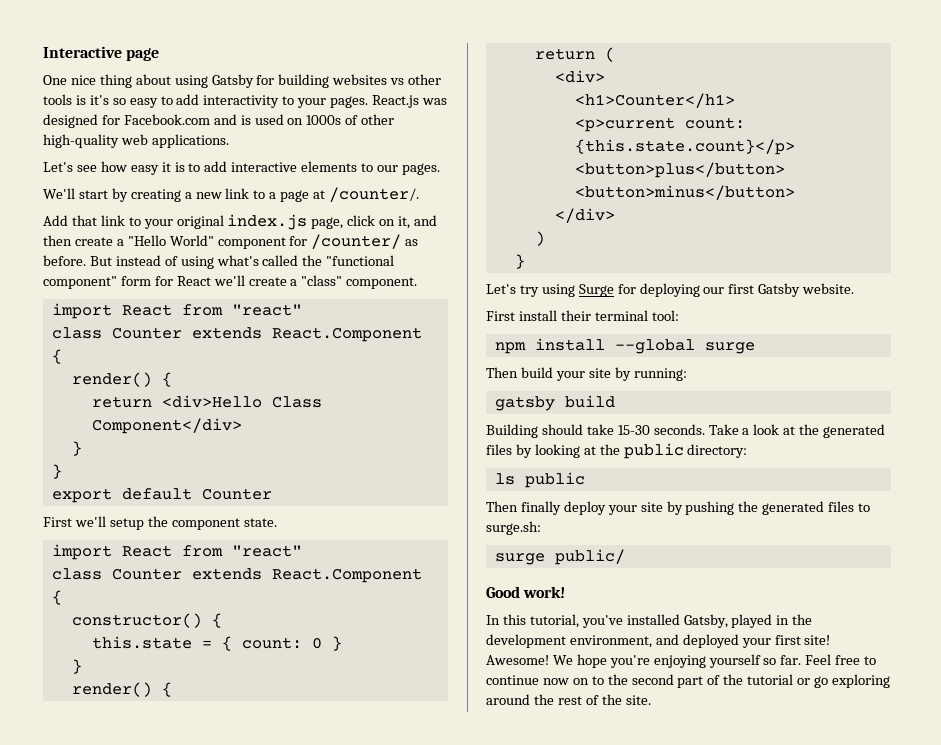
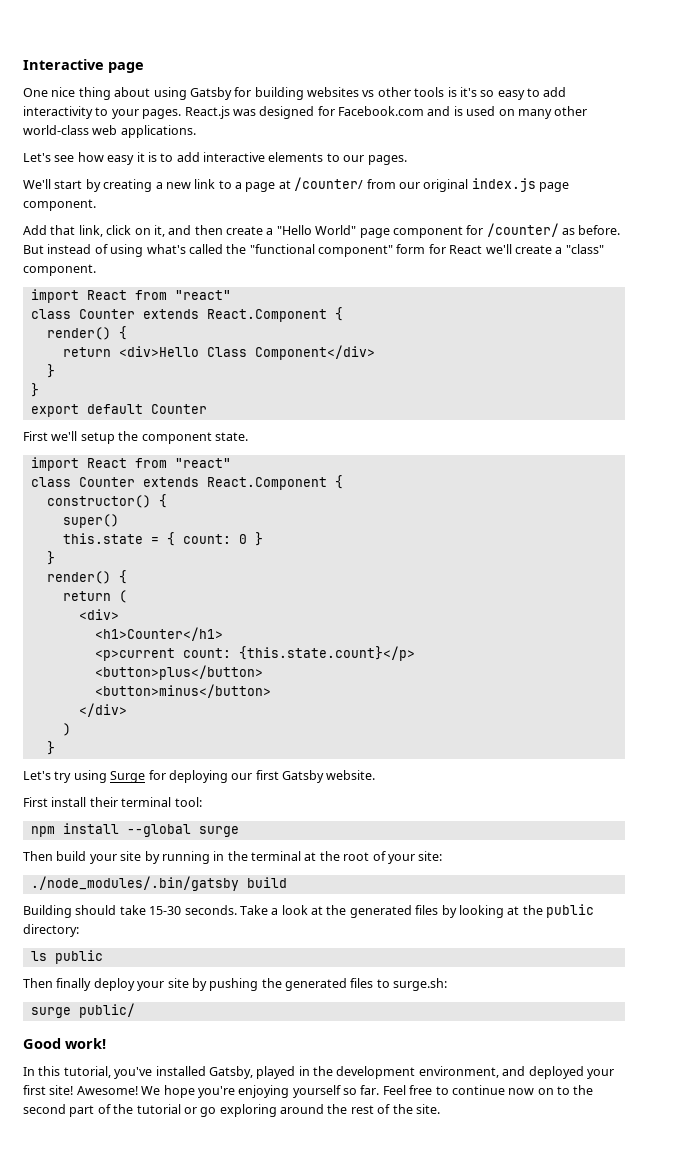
- React.js was designed for Facebook.com and is used on 1000s of other high-quality web applications.
+ React.js was designed for Facebook.com and is used on many other world-class web applications.
- We'll start by creating a new link to a page at /counter/.
- Add that link to your original index.js page, click on it, and then create a "Hello World" component for /counter/ as before.
+ We'll start by creating a new link to a page at /counter/ from our original index.js page component.
+ Add that link, click on it, and then create a "Hello World" page component for /counter/ as before.
+ super()
- Then build your site by running:
- gatsby build
+ Then build your site by running in the terminal at the root of your site:
+ ./node_modules/.bin/gatsby build

